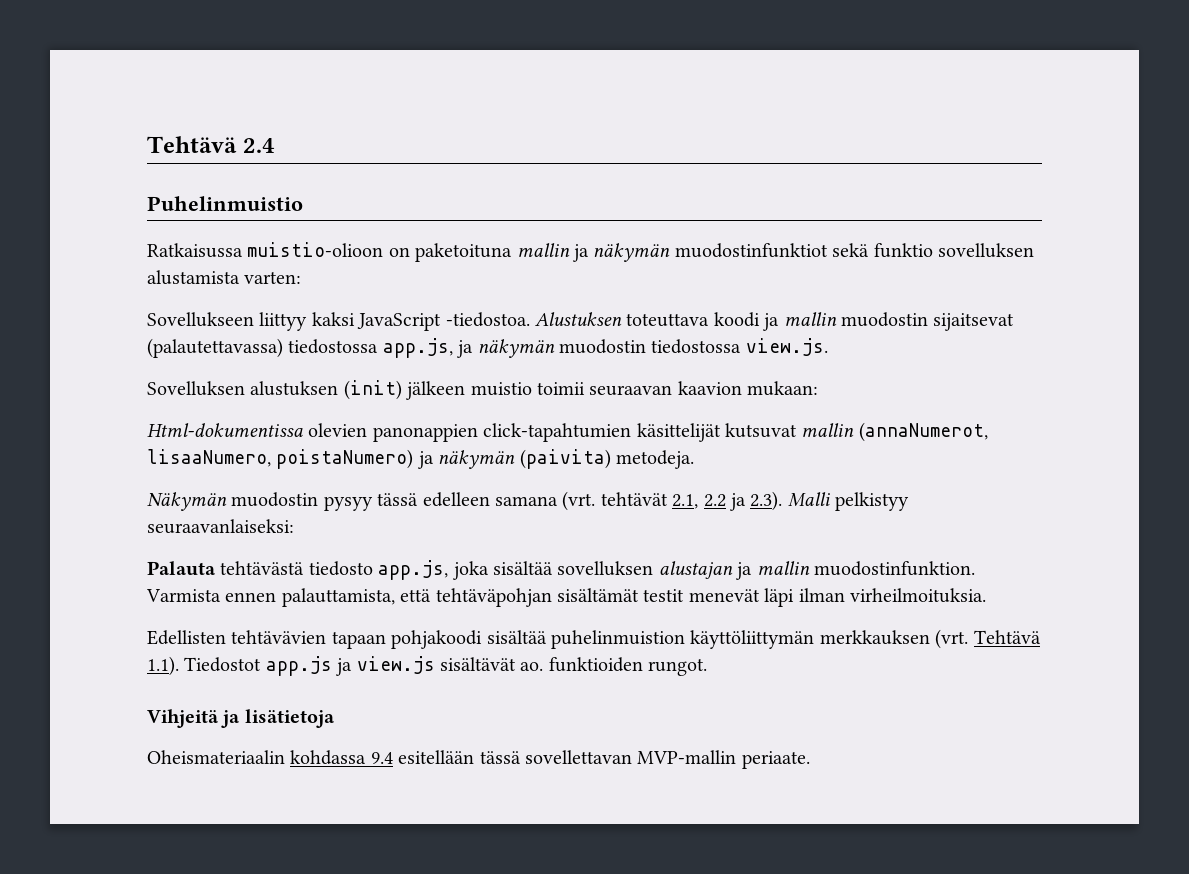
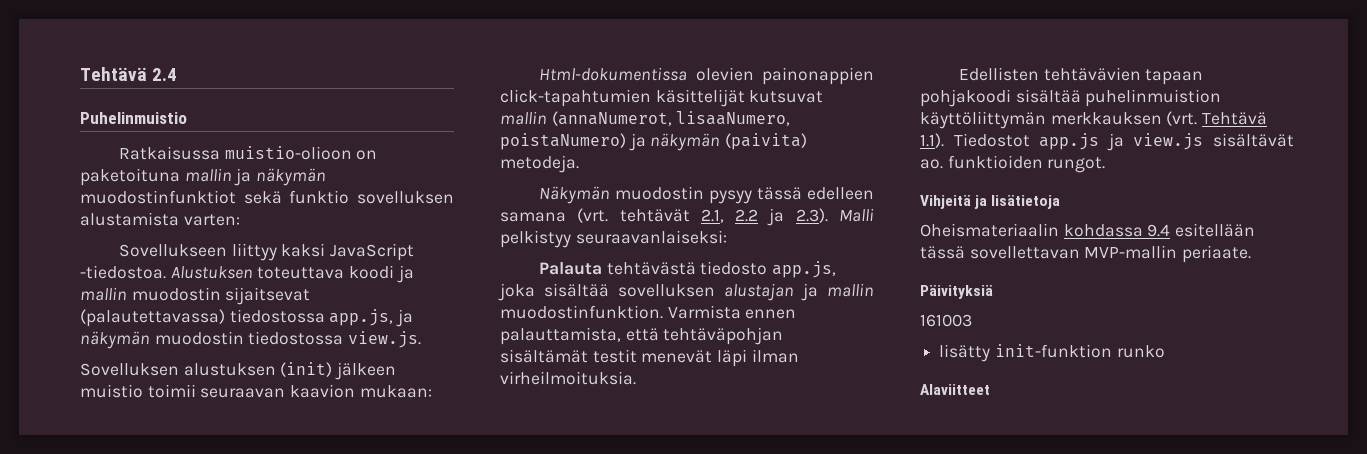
- Html-dokumentissa olevien panonappien click-tapahtumien käsittelijät kutsuvat mallin (annaNumerot, lisaaNumero, poistaNumero) ja näkymän (paivita) metodeja.
+ Html-dokumentissa olevien painonappien click-tapahtumien käsittelijät kutsuvat mallin (annaNumerot, lisaaNumero, poistaNumero) ja näkymän (paivita) metodeja.
+ Päivityksiä
+ 161003
+ lisätty init-funktion runko
+ Alaviitteet

